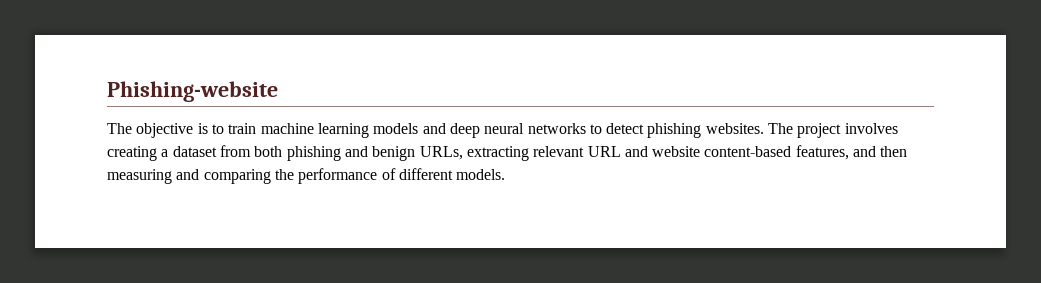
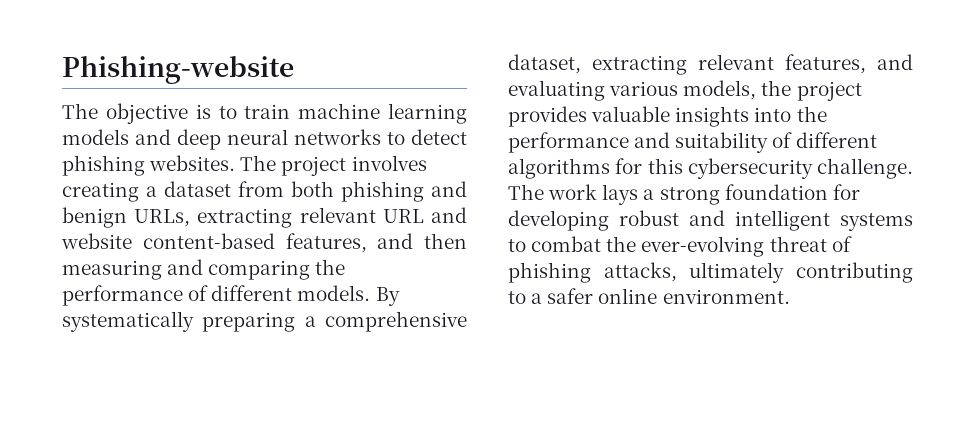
+ By systematically preparing a comprehensive dataset, extracting relevant features, and evaluating various models, the project provides valuable insights into the performance and suitability of different algorithms for this cybersecurity challenge. The work lays a strong foundation for developing robust and intelligent systems to combat the ever-evolving threat of phishing attacks, ultimately contributing to a safer online environment.

